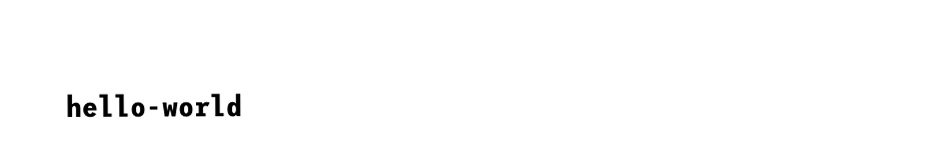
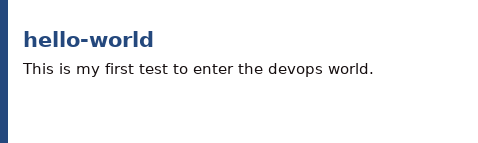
+ This is my first test to enter the devops world.

